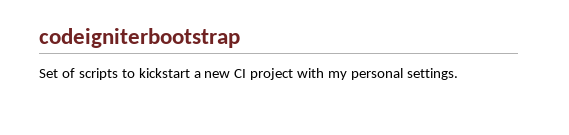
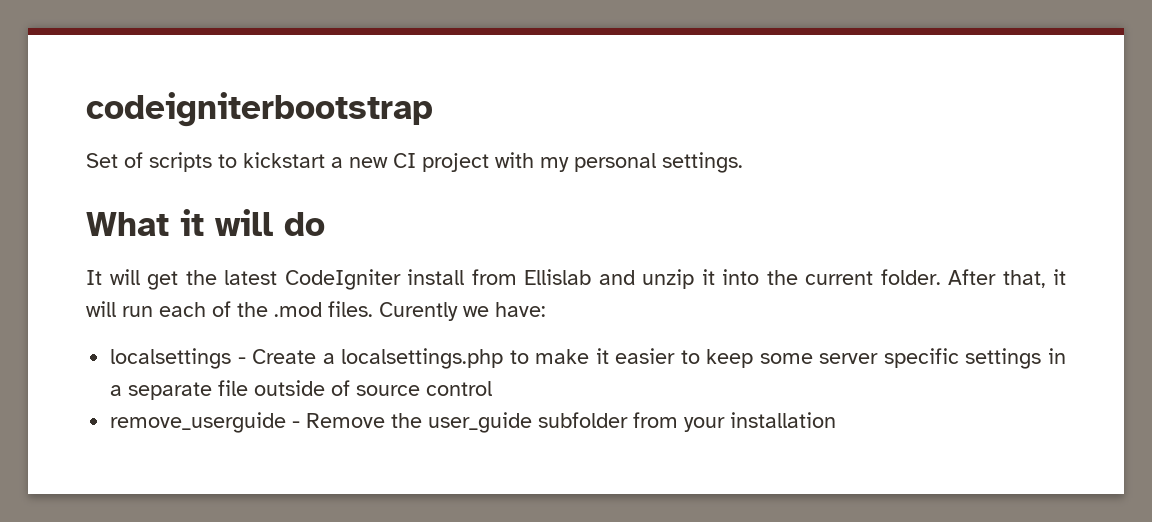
+ What it will do
+ It will get the latest CodeIgniter install from Ellislab and unzip it into the current folder. After that, it will run each of the .mod files. Curently we have:
+ localsettings - Create a localsettings.php to make it easier to keep some server specific settings in a separate file outside of source control
+ remove_userguide - Remove the user_guide subfolder from your installation

